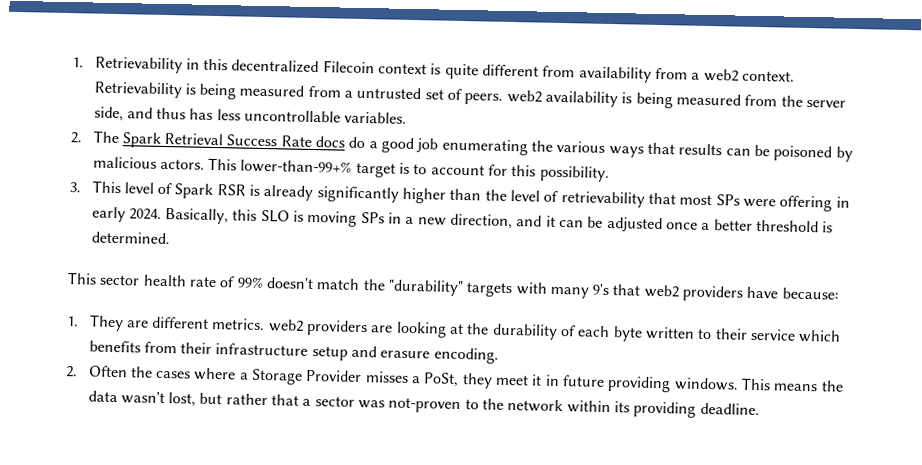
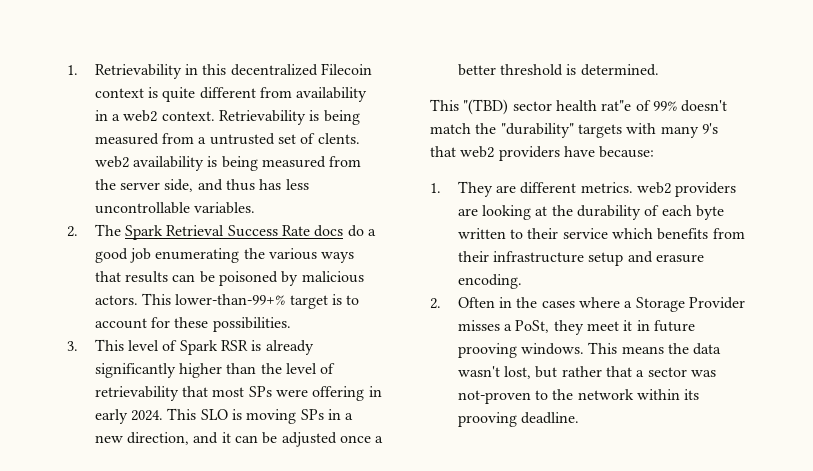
- 1. Retrievability in this decentralized Filecoin context is quite different from availability from a web2 context.
+ 1. Retrievability in this decentralized Filecoin context is quite different from availability in a web2 context.
- Retrievability is being measured from a untrusted set of peers. web2 availability is being measured from the server side, and thus has less uncontrollable variables.
+ Retrievability is being measured from a untrusted set of clents. web2 availability is being measured from the server side, and thus has less uncontrollable variables.
- This lower-than-99+% target is to account for this possibility.
+ This lower-than-99+% target is to account for these possibilities.
- Basically, this SLO is moving SPs in a new direction, and it can be adjusted once a better threshold is determined.
+ This SLO is moving SPs in a new direction, and it can be adjusted once a better threshold is determined.
- This sector health rate of 99% doesn't match the "durability" targets with many 9's that web2 providers have because:
+ This "(TBD) sector health rat"e of 99% doesn't match the "durability" targets with many 9's that web2 providers have because:
- 2. Often the cases where a Storage Provider misses a PoSt, they meet it in future providing windows.
+ 2. Often in the cases where a Storage Provider misses a PoSt, they meet it in future prooving windows.
- This means the data wasn't lost, but rather that a sector was not-proven to the network within its providing deadline.
+ This means the data wasn't lost, but rather that a sector was not-proven to the network within its prooving deadline.

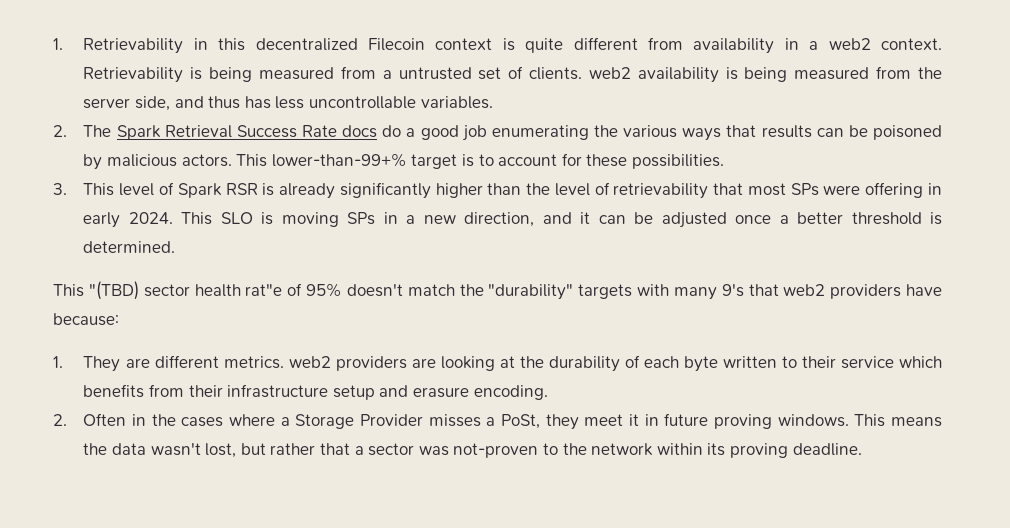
- Retrievability is being measured from a untrusted set of clents. web2 availability is being measured from the server side, and thus has less uncontrollable variables.
+ Retrievability is being measured from a untrusted set of clients. web2 availability is being measured from the server side, and thus has less uncontrollable variables.
- This "(TBD) sector health rat"e of 99% doesn't match the "durability" targets with many 9's that web2 providers have because:
+ This "(TBD) sector health rat"e of 95% doesn't match the "durability" targets with many 9's that web2 providers have because:
- 2. Often in the cases where a Storage Provider misses a PoSt, they meet it in future prooving windows.
+ 2. Often in the cases where a Storage Provider misses a PoSt, they meet it in future proving windows.
- This means the data wasn't lost, but rather that a sector was not-proven to the network within its prooving deadline.
+ This means the data wasn't lost, but rather that a sector was not-proven to the network within its proving deadline.

